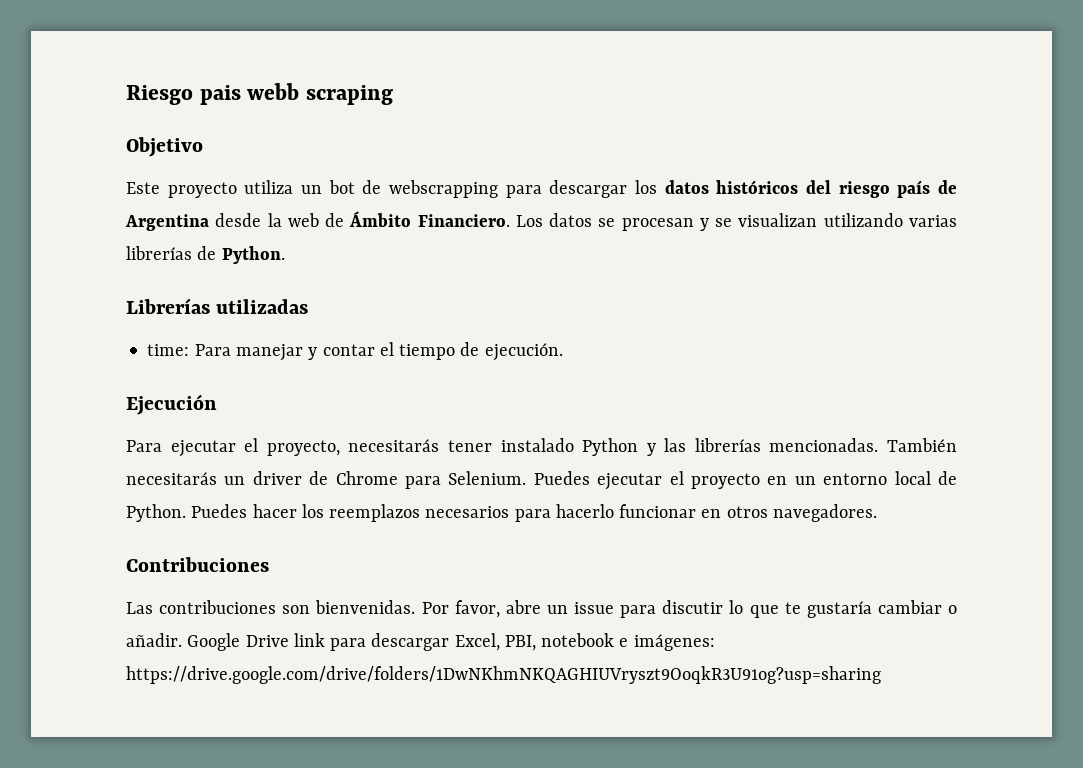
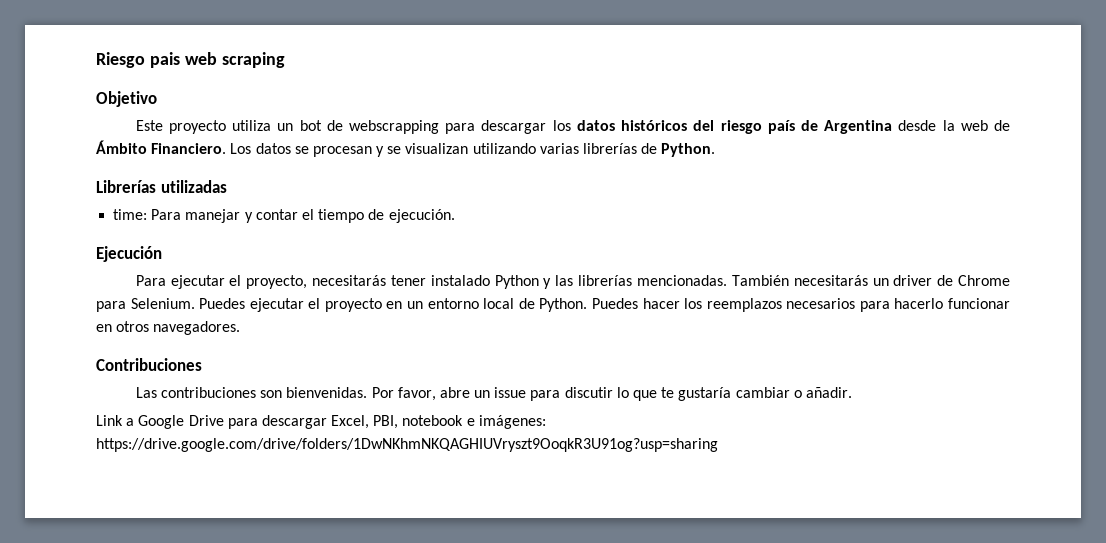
- Riesgo pais webb scraping
+ Riesgo pais web scraping
- Por favor, abre un issue para discutir lo que te gustaría cambiar o añadir. Google Drive link para descargar Excel, PBI, notebook e imágenes: https://drive.google.com/drive/folders/1DwNKhmNKQAGHIUVryszt9OoqkR3U91og?usp=sharing
+ Por favor, abre un issue para discutir lo que te gustaría cambiar o añadir.
+ Link a Google Drive para descargar Excel, PBI, notebook e imágenes: https://drive.google.com/drive/folders/1DwNKhmNKQAGHIUVryszt9OoqkR3U91og?usp=sharing

